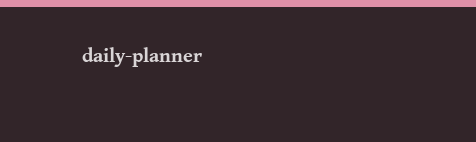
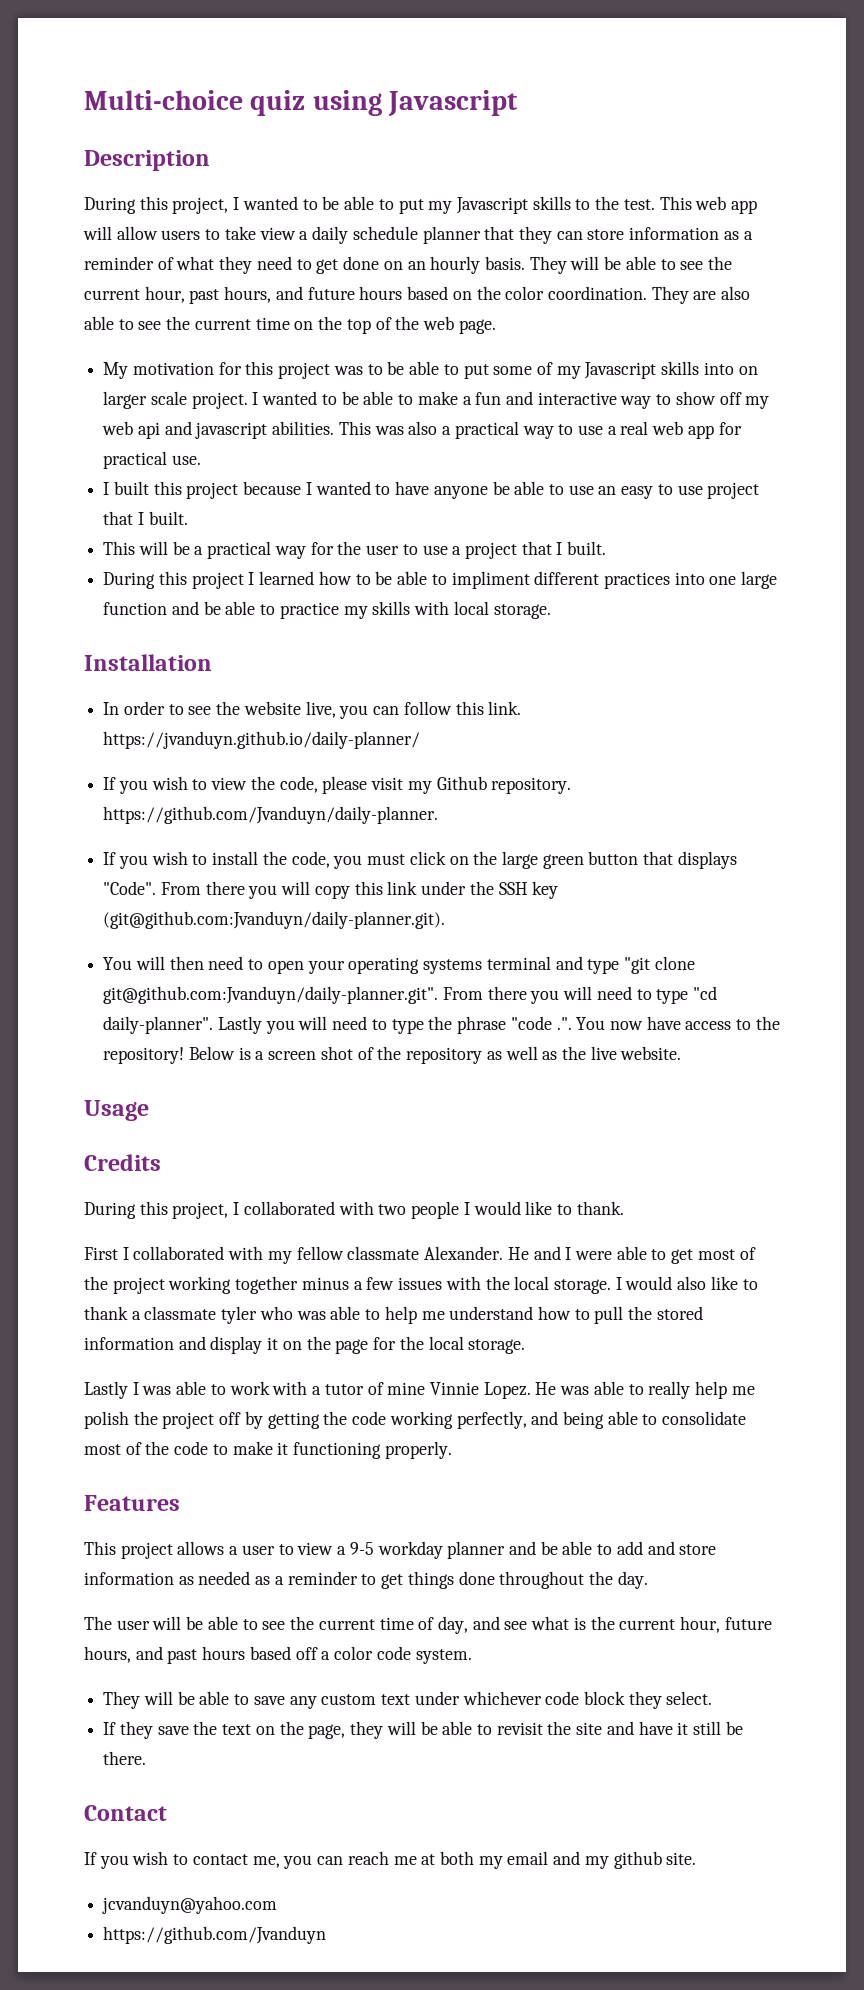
- daily-planner
+ Multi-choice quiz using Javascript
+ Description
+ During this project, I wanted to be able to put my Javascript skills to the test. This web app will allow users to take view a daily schedule planner that they can store information as a reminder of what they need to get done on an hourly basis. They will be able to see the current hour, past hours, and future hours based on the color coordination. They are also able to see the current time on the top of the web page.
+ My motivation for this project was to be able to put some of my Javascript skills into on larger scale project. I wanted to be able to make a fun and interactive way to show off my web api and javascript abilities. This was also a practical way to use a real web app for practical use.
+ I built this project because I wanted to have anyone be able to use an easy to use project that I built.
+ This will be a practical way for the user to use a project that I built.
+ During this project I learned how to be able to impliment different practices into one large function and be able to practice my skills with local storage.
+ Installation
+ In order to see the website live, you can follow this link. https://jvanduyn.github.io/daily-planner/
+ If you wish to view the code, please visit my Github repository. https://github.com/Jvanduyn/daily-planner.
+ If you wish to install the code, you must click on the large green button that displays "Code". From there you will copy this link under the SSH key (git@github.com:Jvanduyn/daily-planner.git).
+ You will then need to open your operating systems terminal and type "git clone git@github.com:Jvanduyn/daily-planner.git". From there you will need to type "cd daily-planner". Lastly you will need to type the phrase "code .". You now have access to the repository! Below is a screen shot of the repository as well as the live website.
+ Usage
+ Credits
+ During this project, I collaborated with two people I would like to thank.
+ First I collaborated with my fellow classmate Alexander. He and I were able to get most of the project working together minus a few issues with the local storage. I would also like to thank a classmate tyler who was able to help me understand how to pull the stored information and display it on the page for the local storage.
+ Lastly I was able to work with a tutor of mine Vinnie Lopez. He was able to really help me polish the project off by getting the code working perfectly, and being able to consolidate most of the code to make it functioning properly.
+ Features
+ This project allows a user to view a 9-5 workday planner and be able to add and store information as needed as a reminder to get things done throughout the day.
+ The user will be able to see the current time of day, and see what is the current hour, future hours, and past hours based off a color code system.
+ They will be able to save any custom text under whichever code block they select.
+ If they save the text on the page, they will be able to revisit the site and have it still be there.
+ Contact
+ If you wish to contact me, you can reach me at both my email and my github site.
+ jcvanduyn@yahoo.com
+ https://github.com/Jvanduyn

